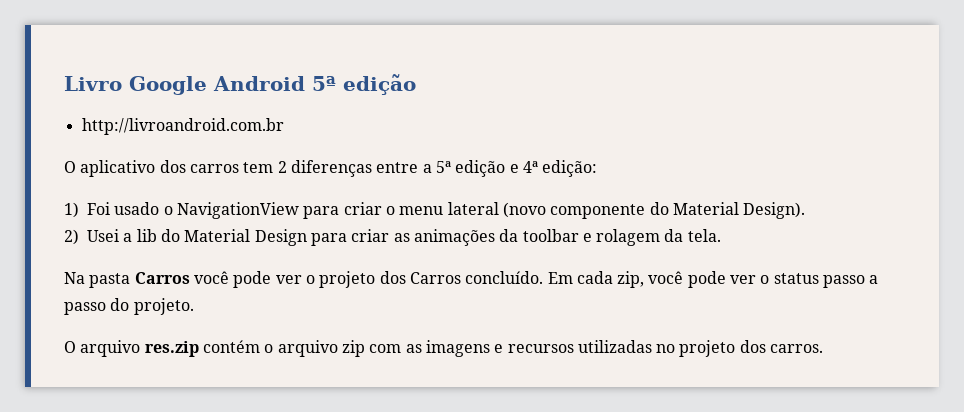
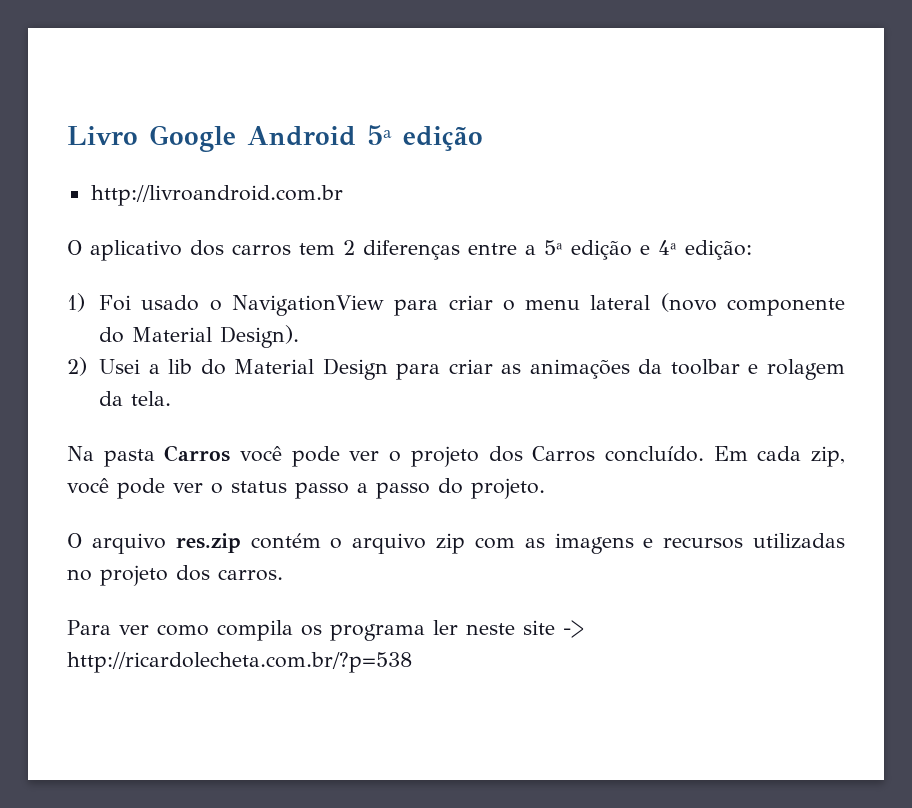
+ Para ver como compila os programa ler neste site -> http://ricardolecheta.com.br/?p=538

